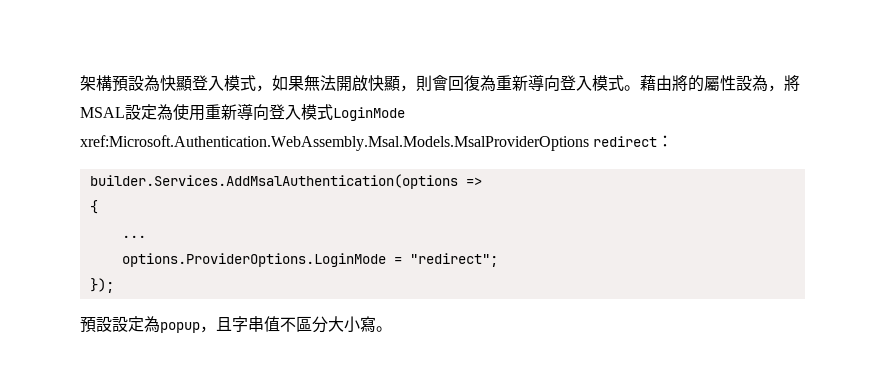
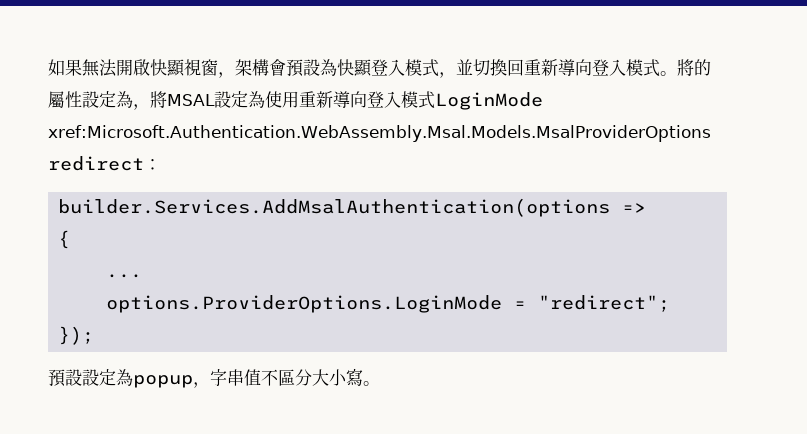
- 架構預設為快顯登入模式，如果無法開啟快顯，則會回復為重新導向登入模式。
+ 如果無法開啟快顯視窗，架構會預設為快顯登入模式，並切換回重新導向登入模式。
- 藉由將的屬性設為，將MSAL設定為使用重新導向登入模式LoginMode xref:Microsoft.Authentication.WebAssembly.Msal.Models.MsalProviderOptions redirect：
+ 將的屬性設定為，將MSAL設定為使用重新導向登入模式LoginMode xref:Microsoft.Authentication.WebAssembly.Msal.Models.MsalProviderOptions redirect：
- 預設設定為popup，且字串值不區分大小寫。
+ 預設設定為popup，字串值不區分大小寫。

